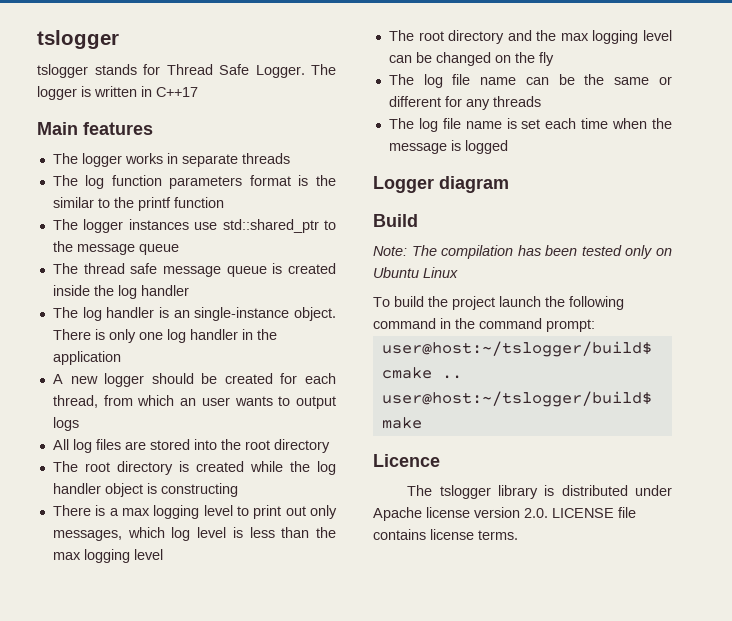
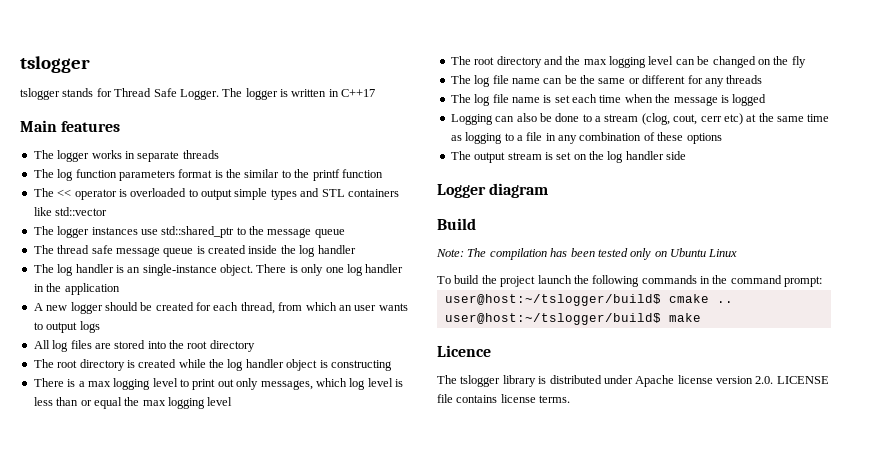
+ The << operator is overloaded to output simple types and STL containers like std::vector
- There is a max logging level to print out only messages, which log level is less than the max logging level
+ There is a max logging level to print out only messages, which log level is less than or equal the max logging level
+ Logging can also be done to a stream (clog, cout, cerr etc) at the same time as logging to a file in any combination of these options
+ The output stream is set on the log handler side
- To build the project launch the following command in the command prompt:
+ To build the project launch the following commands in the command prompt:

